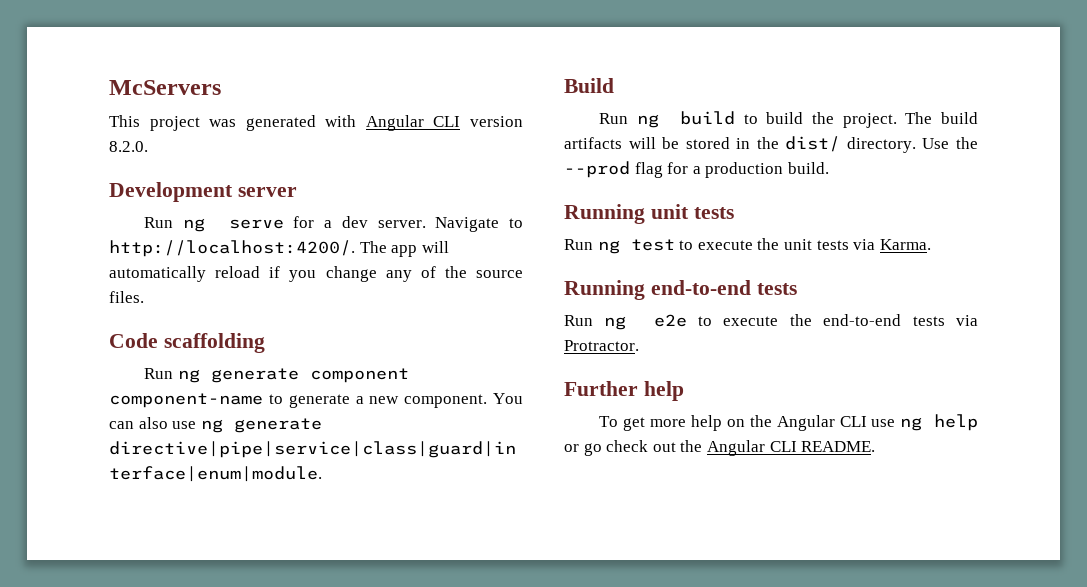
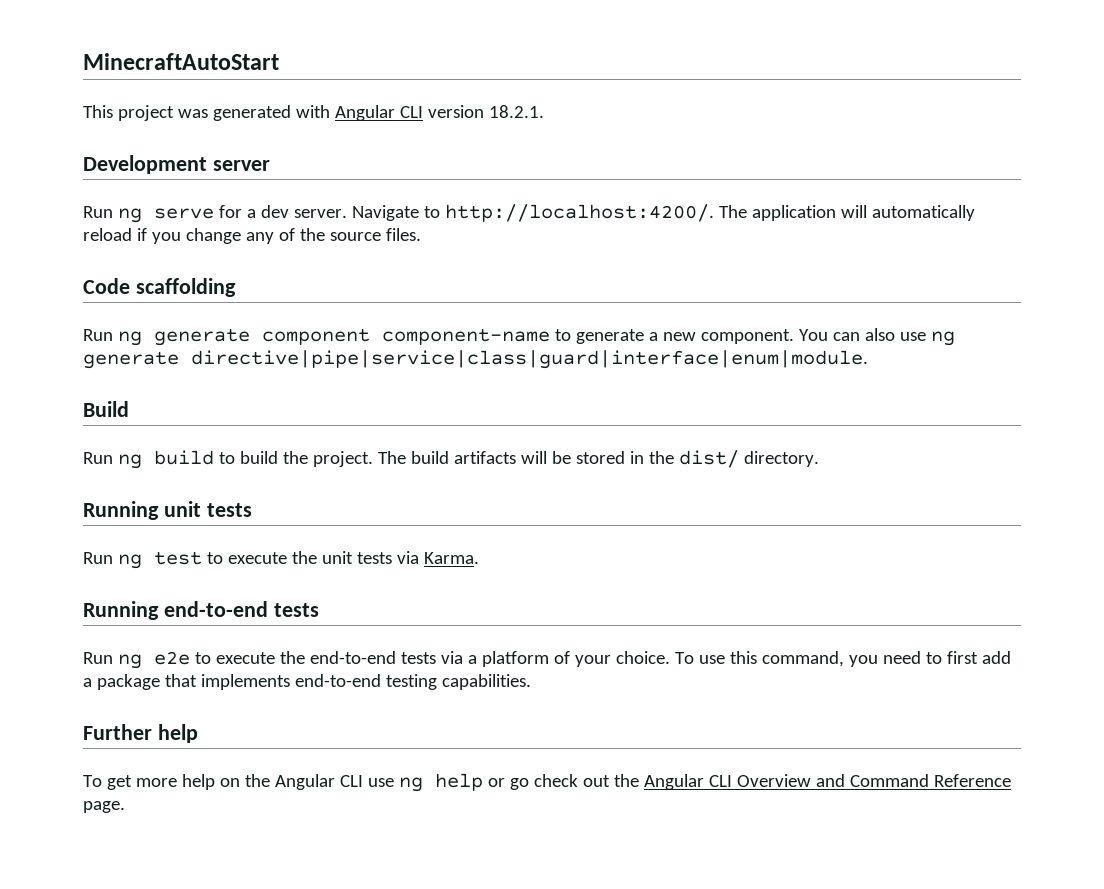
- McServers
+ MinecraftAutoStart
- This project was generated with Angular CLI version 8.2.0.
+ This project was generated with Angular CLI version 18.2.1.
- The app will automatically reload if you change any of the source files.
+ The application will automatically reload if you change any of the source files.
- Use the --prod flag for a production build.
- Run ng e2e to execute the end-to-end tests via Protractor.
+ Run ng e2e to execute the end-to-end tests via a platform of your choice. To use this command, you need to first add a package that implements end-to-end testing capabilities.
- To get more help on the Angular CLI use ng help or go check out the Angular CLI README.
+ To get more help on the Angular CLI use ng help or go check out the Angular CLI Overview and Command Reference page.

